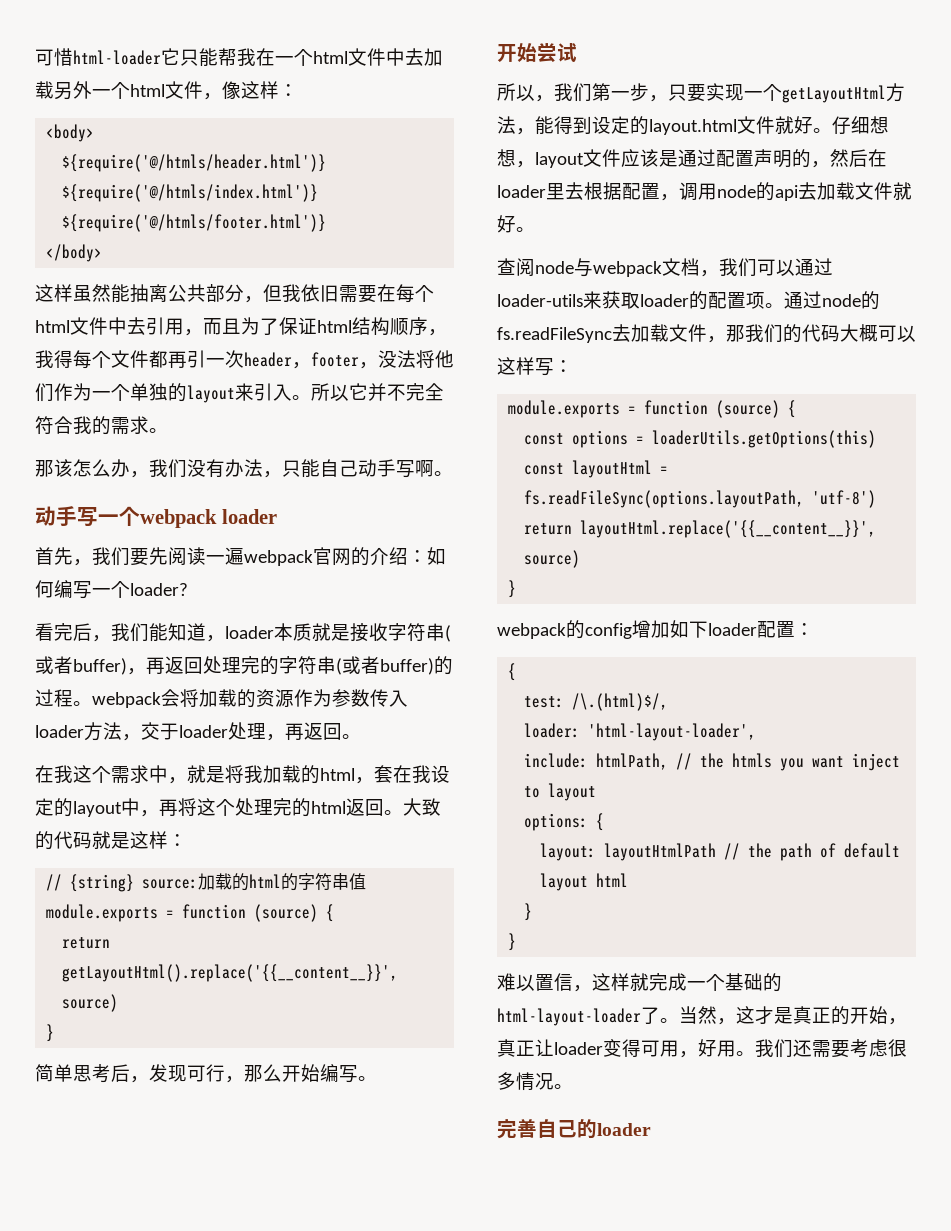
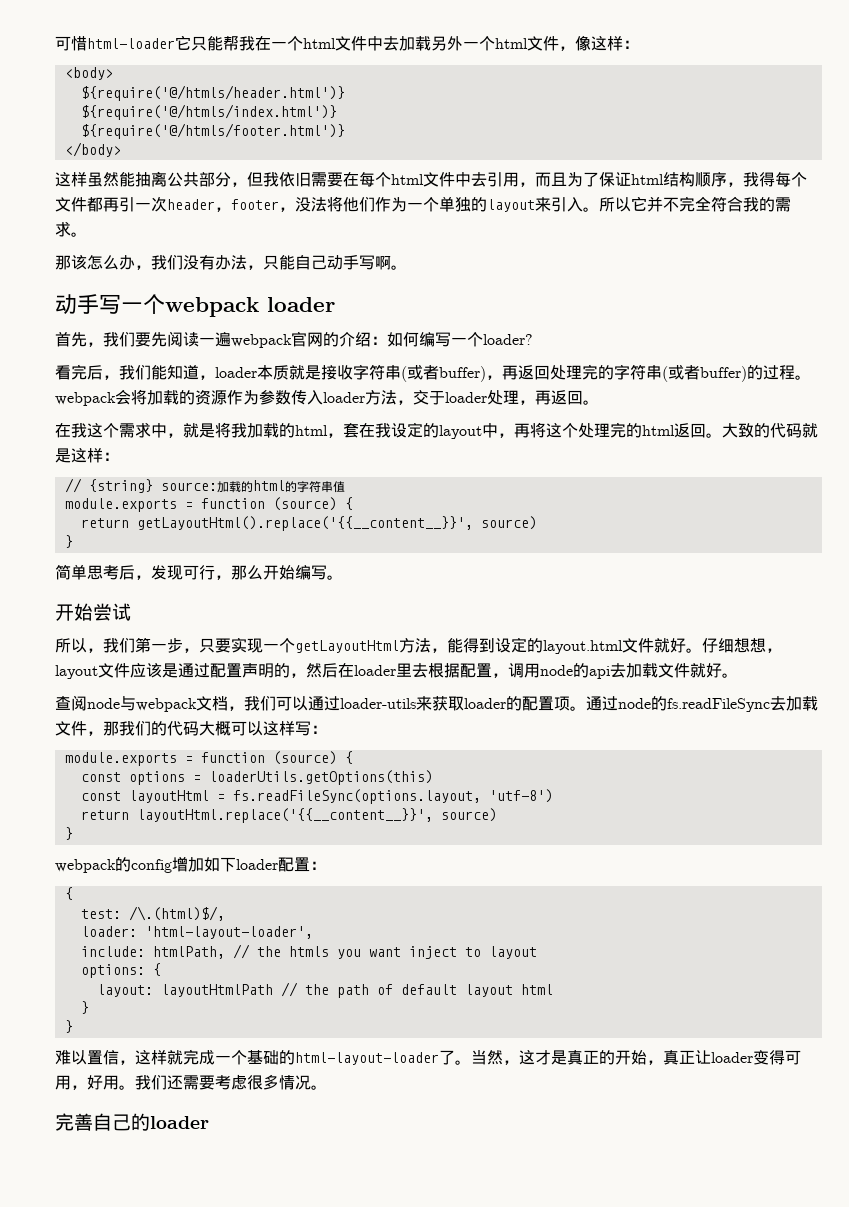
- const layoutHtml = fs.readFileSync(options.layoutPath, 'utf-8')
+ const layoutHtml = fs.readFileSync(options.layout, 'utf-8')

